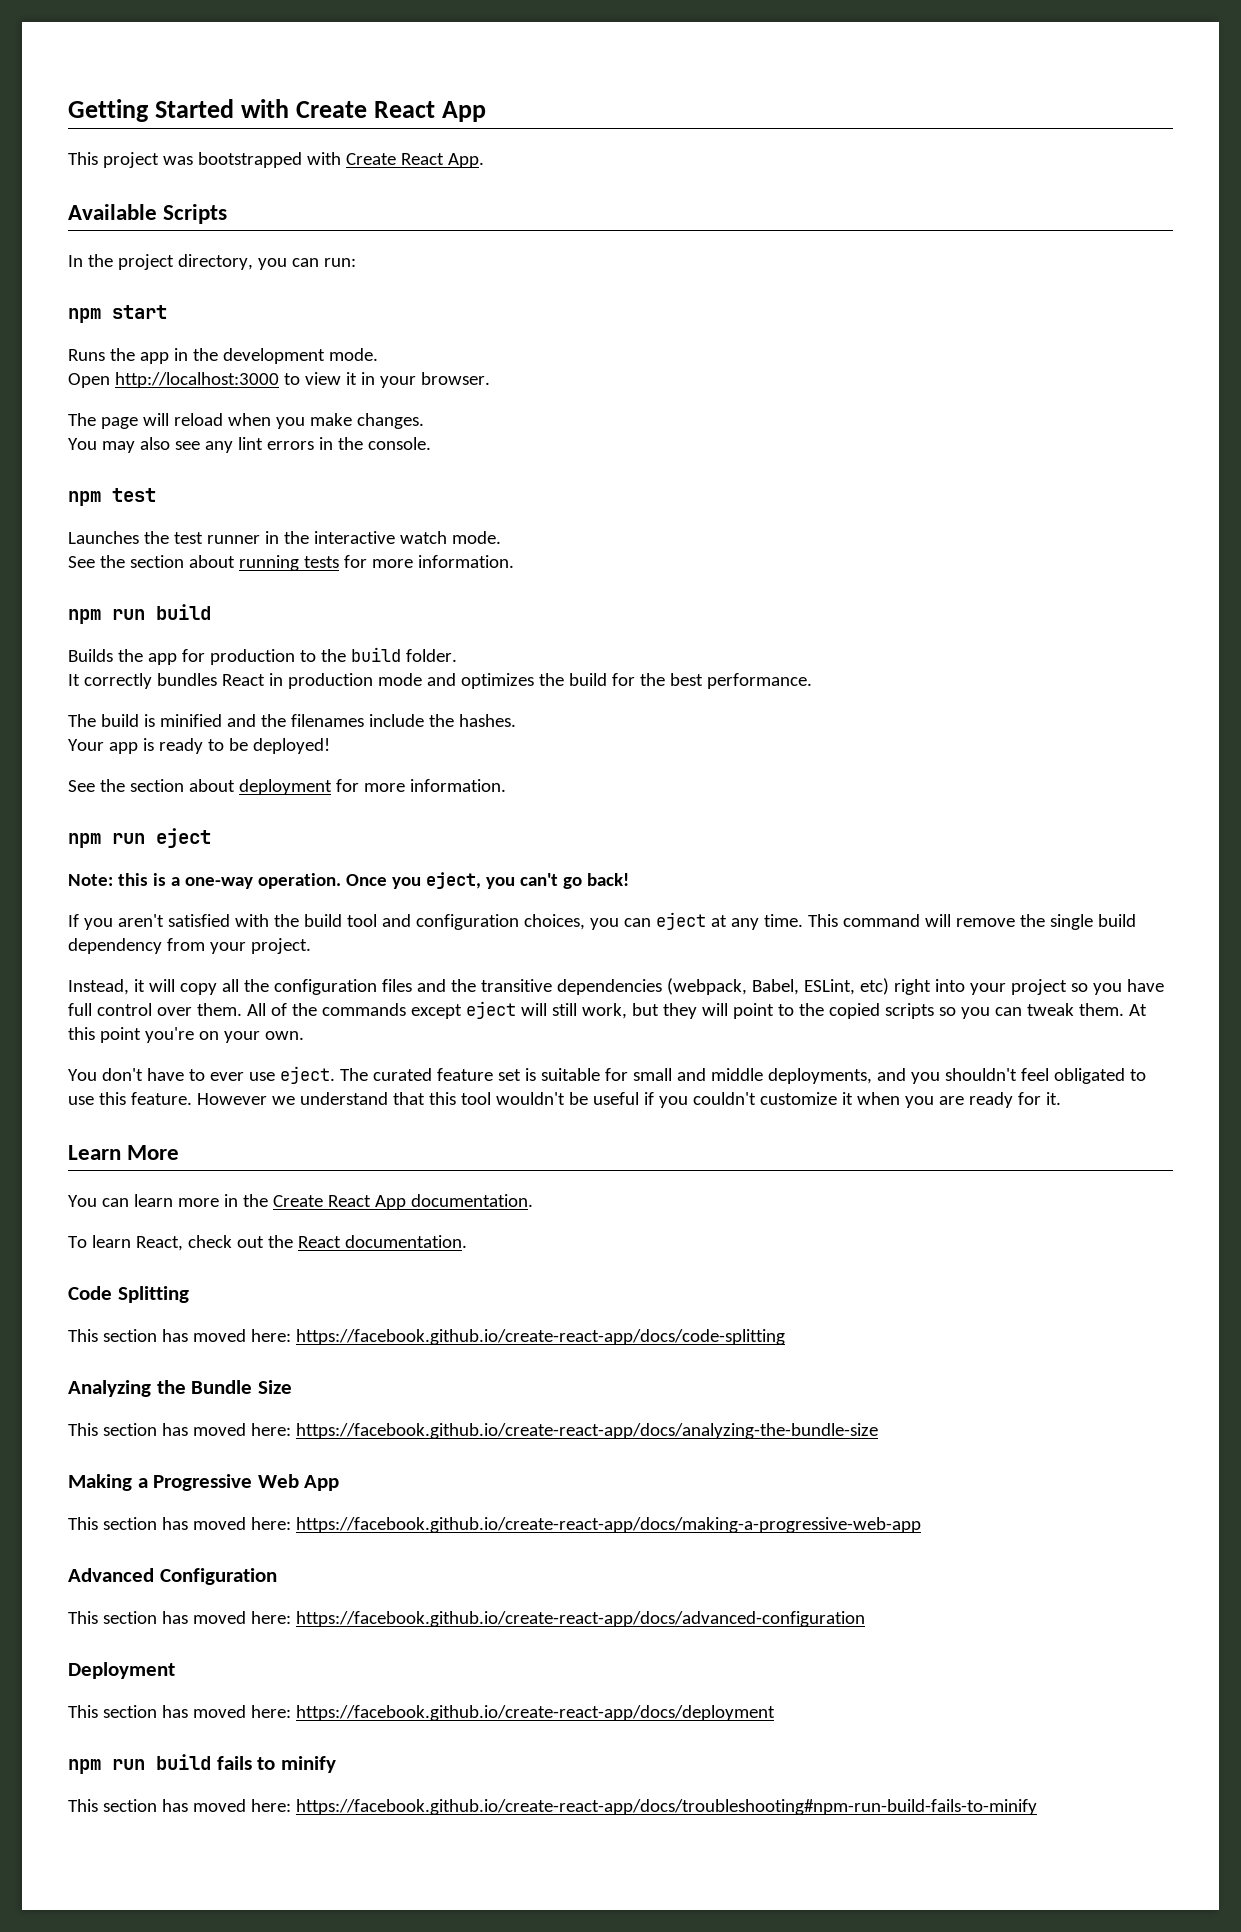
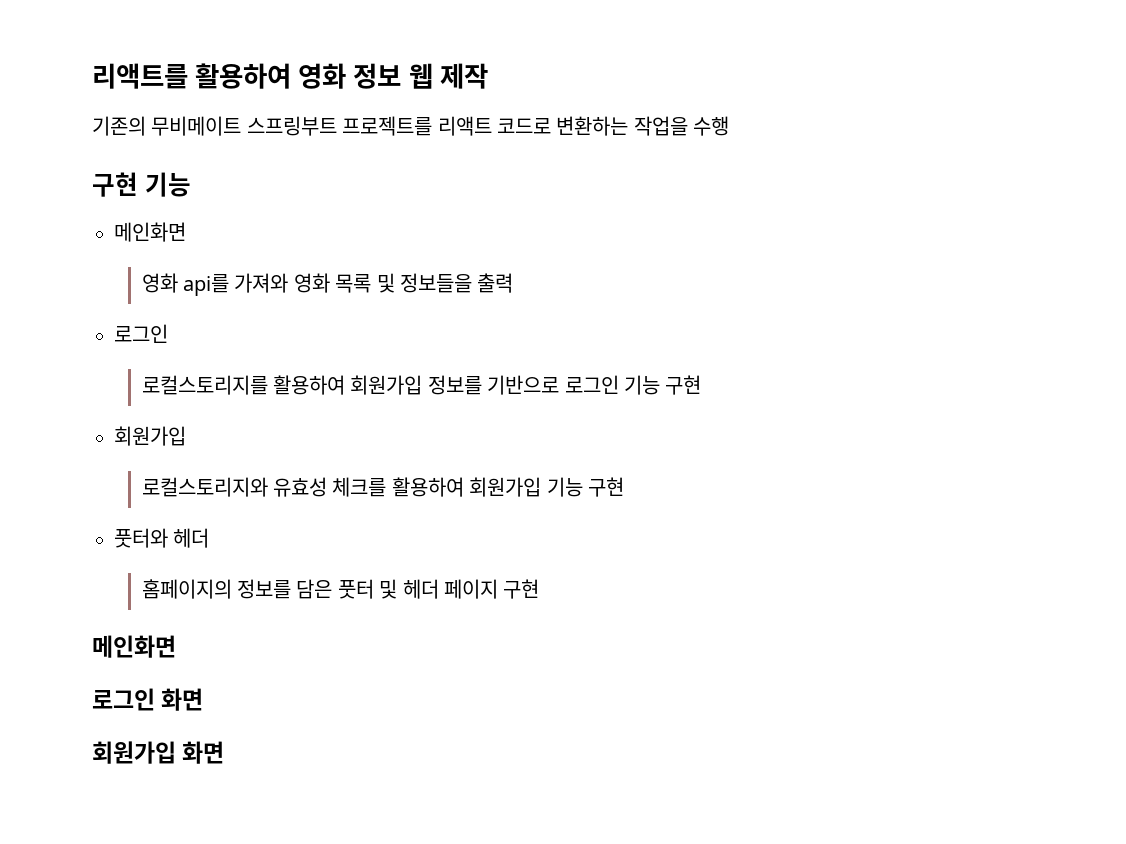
- Getting Started with Create React App
- This project was bootstrapped with Create React App.
- Available Scripts
- In the project directory, you can run:
- npm start
- Runs the app in the development mode.
- Open http://localhost:3000 to view it in your browser.
- The page will reload when you make changes.
- You may also see any lint errors in the console.
- npm test
- Launches the test runner in the interactive watch mode.
- See the section about running tests for more information.
- npm run build
- Builds the app for production to the build folder.
- It correctly bundles React in production mode and optimizes the build for the best performance.
- The build is minified and the filenames include the hashes.
- Your app is ready to be deployed!
- See the section about deployment for more information.
- npm run eject
- Note: this is a one-way operation. Once you eject, you can't go back!
- If you aren't satisfied with the build tool and configuration choices, you can eject at any time. This command will remove the single build dependency from your project.
- Instead, it will copy all the configuration files and the transitive dependencies (webpack, Babel, ESLint, etc) right into your project so you have full control over them. All of the commands except eject will still work, but they will point to the copied scripts so you can tweak them. At this point you're on your own.
- You don't have to ever use eject. The curated feature set is suitable for small and middle deployments, and you shouldn't feel obligated to use this feature. However we understand that this tool wouldn't be useful if you couldn't customize it when you are ready for it.
- Learn More
- You can learn more in the Create React App documentation.
- To learn React, check out the React documentation.
- Code Splitting
- This section has moved here: https://facebook.github.io/create-react-app/docs/code-splitting
- Analyzing the Bundle Size
- This section has moved here: https://facebook.github.io/create-react-app/docs/analyzing-the-bundle-size
- Making a Progressive Web App
- This section has moved here: https://facebook.github.io/create-react-app/docs/making-a-progressive-web-app
- Advanced Configuration
- This section has moved here: https://facebook.github.io/create-react-app/docs/advanced-configuration
- Deployment
- This section has moved here: https://facebook.github.io/create-react-app/docs/deployment
- npm run build fails to minify
- This section has moved here: https://facebook.github.io/create-react-app/docs/troubleshooting#npm-run-build-fails-to-minify
+ 리액트를 활용하여 영화 정보 웹 제작
+ 기존의 무비메이트 스프링부트 프로젝트를 리액트 코드로 변환하는 작업을 수행
+ 구현 기능
+ 메인화면
+ 영화 api를 가져와 영화 목록 및 정보들을 출력
+ 로그인
+ 로컬스토리지를 활용하여 회원가입 정보를 기반으로 로그인 기능 구현
+ 회원가입
+ 로컬스토리지와 유효성 체크를 활용하여 회원가입 기능 구현
+ 풋터와 헤더
+ 홈페이지의 정보를 담은 풋터 및 헤더 페이지 구현
+ 메인화면
+ 로그인 화면
+ 회원가입 화면

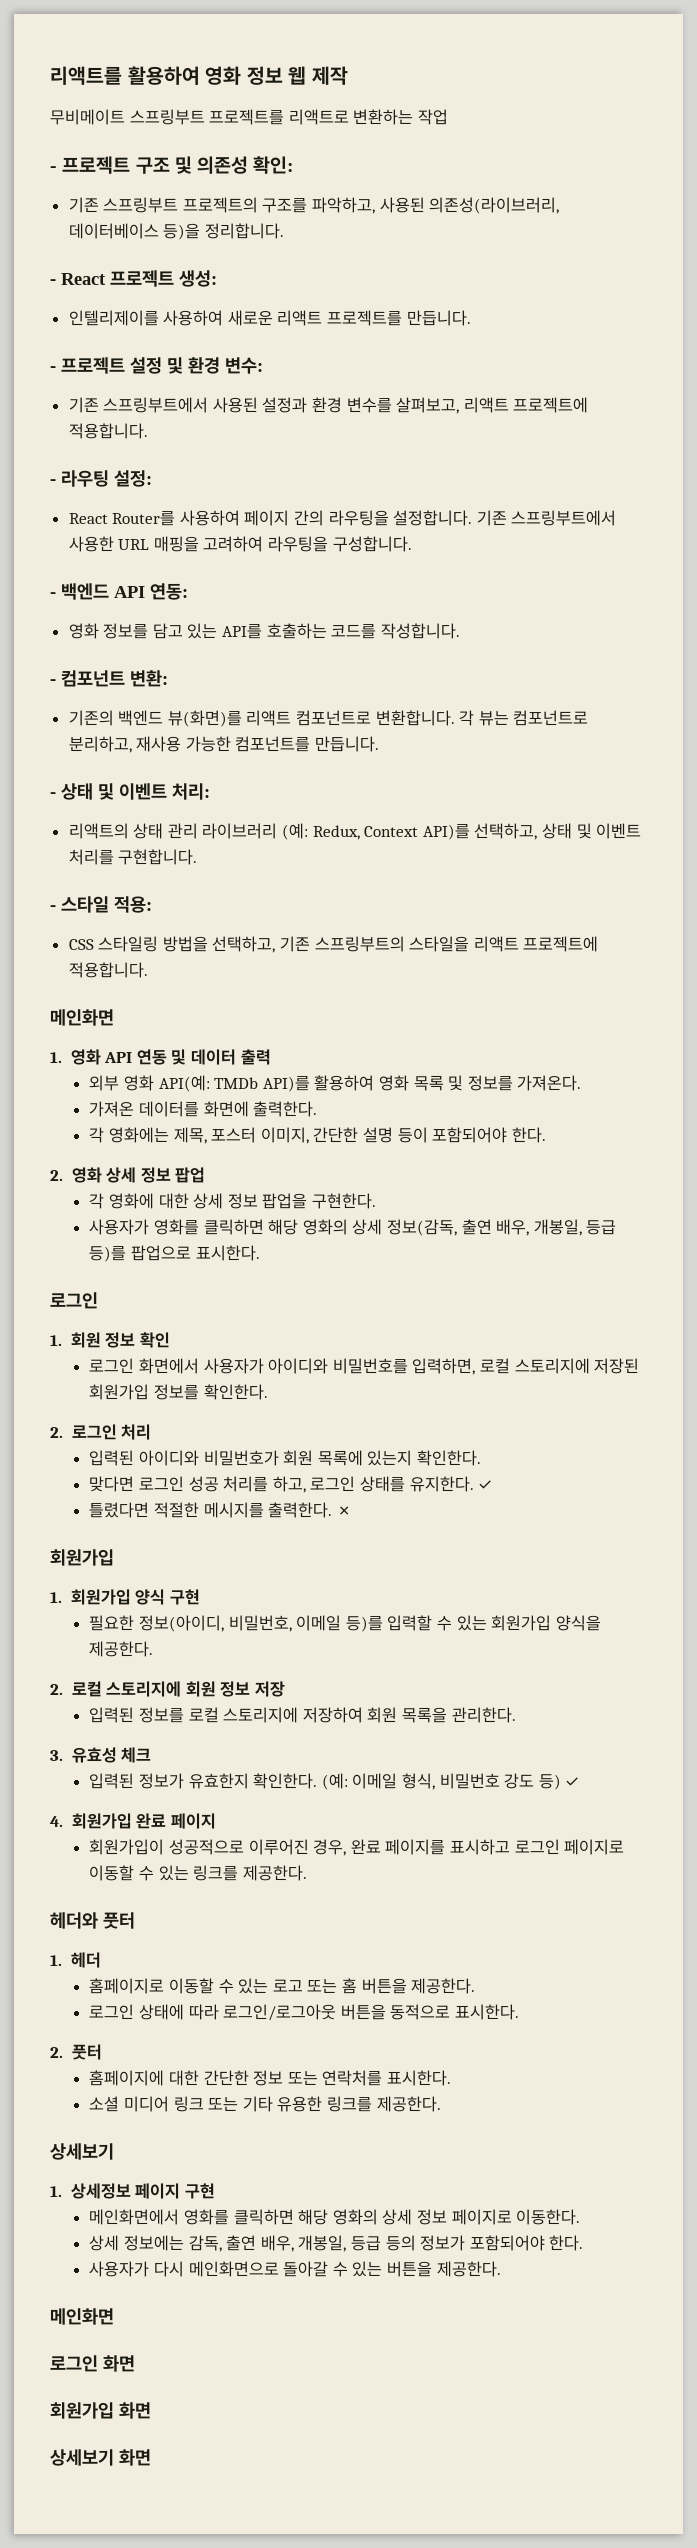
- 기존의 무비메이트 스프링부트 프로젝트를 리액트 코드로 변환하는 작업을 수행
- 구현 기능
+ 무비메이트 스프링부트 프로젝트를 리액트로 변환하는 작업
+ - 프로젝트 구조 및 의존성 확인:
+ 기존 스프링부트 프로젝트의 구조를 파악하고, 사용된 의존성(라이브러리, 데이터베이스 등)을 정리합니다.
+ - React 프로젝트 생성:
+ 인텔리제이를 사용하여 새로운 리액트 프로젝트를 만듭니다.
+ - 프로젝트 설정 및 환경 변수:
+ 기존 스프링부트에서 사용된 설정과 환경 변수를 살펴보고, 리액트 프로젝트에 적용합니다.
+ - 라우팅 설정:
+ React Router를 사용하여 페이지 간의 라우팅을 설정합니다. 기존 스프링부트에서 사용한 URL 매핑을 고려하여 라우팅을 구성합니다.
+ - 백엔드 API 연동:
+ 영화 정보를 담고 있는 API를 호출하는 코드를 작성합니다.
+ - 컴포넌트 변환:
+ 기존의 백엔드 뷰(화면)를 리액트 컴포넌트로 변환합니다. 각 뷰는 컴포넌트로 분리하고, 재사용 가능한 컴포넌트를 만듭니다.
+ - 상태 및 이벤트 처리:
+ 리액트의 상태 관리 라이브러리 (예: Redux, Context API)를 선택하고, 상태 및 이벤트 처리를 구현합니다.
+ - 스타일 적용:
+ CSS 스타일링 방법을 선택하고, 기존 스프링부트의 스타일을 리액트 프로젝트에 적용합니다.
  메인화면
- 영화 api를 가져와 영화 목록 및 정보들을 출력
+ 1. 영화 API 연동 및 데이터 출력
+ 외부 영화 API(예: TMDb API)를 활용하여 영화 목록 및 정보를 가져온다.
+ 가져온 데이터를 화면에 출력한다.
+ 각 영화에는 제목, 포스터 이미지, 간단한 설명 등이 포함되어야 한다.
+ 2. 영화 상세 정보 팝업
+ 각 영화에 대한 상세 정보 팝업을 구현한다.
+ 사용자가 영화를 클릭하면 해당 영화의 상세 정보(감독, 출연 배우, 개봉일, 등급 등)를 팝업으로 표시한다.
  로그인
- 로컬스토리지를 활용하여 회원가입 정보를 기반으로 로그인 기능 구현
+ 1. 회원 정보 확인
+ 로그인 화면에서 사용자가 아이디와 비밀번호를 입력하면, 로컬 스토리지에 저장된 회원가입 정보를 확인한다.
+ 2. 로그인 처리
+ 입력된 아이디와 비밀번호가 회원 목록에 있는지 확인한다.
+ 맞다면 로그인 성공 처리를 하고, 로그인 상태를 유지한다. ✓
+ 틀렸다면 적절한 메시지를 출력한다. ✗
  회원가입
- 로컬스토리지와 유효성 체크를 활용하여 회원가입 기능 구현
- 풋터와 헤더
- 홈페이지의 정보를 담은 풋터 및 헤더 페이지 구현
+ 1. 회원가입 양식 구현
+ 필요한 정보(아이디, 비밀번호, 이메일 등)를 입력할 수 있는 회원가입 양식을 제공한다.
+ 2. 로컬 스토리지에 회원 정보 저장
+ 입력된 정보를 로컬 스토리지에 저장하여 회원 목록을 관리한다.
+ 3. 유효성 체크
+ 입력된 정보가 유효한지 확인한다. (예: 이메일 형식, 비밀번호 강도 등) ✓
+ 4. 회원가입 완료 페이지
+ 회원가입이 성공적으로 이루어진 경우, 완료 페이지를 표시하고 로그인 페이지로 이동할 수 있는 링크를 제공한다.
+ 헤더와 풋터
+ 1. 헤더
+ 홈페이지로 이동할 수 있는 로고 또는 홈 버튼을 제공한다.
+ 로그인 상태에 따라 로그인/로그아웃 버튼을 동적으로 표시한다.
+ 2. 풋터
+ 홈페이지에 대한 간단한 정보 또는 연락처를 표시한다.
+ 소셜 미디어 링크 또는 기타 유용한 링크를 제공한다.
+ 상세보기
+ 1. 상세정보 페이지 구현
+ 메인화면에서 영화를 클릭하면 해당 영화의 상세 정보 페이지로 이동한다.
+ 상세 정보에는 감독, 출연 배우, 개봉일, 등급 등의 정보가 포함되어야 한다.
+ 사용자가 다시 메인화면으로 돌아갈 수 있는 버튼을 제공한다.
+ 상세보기 화면

